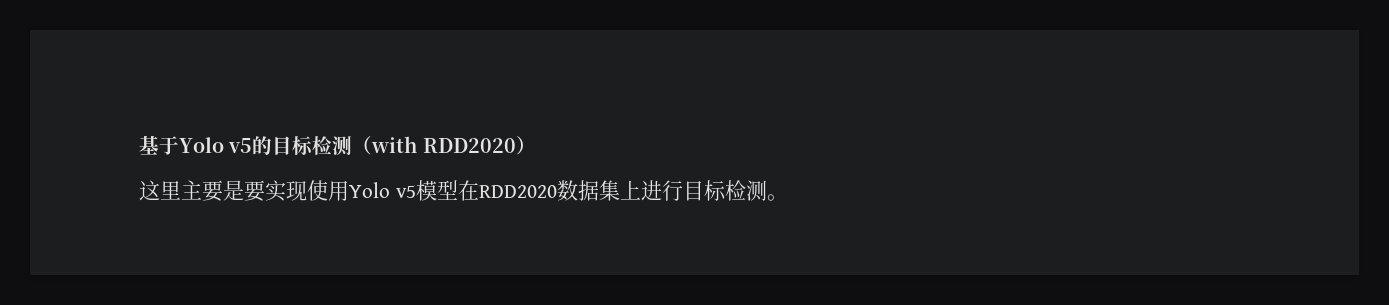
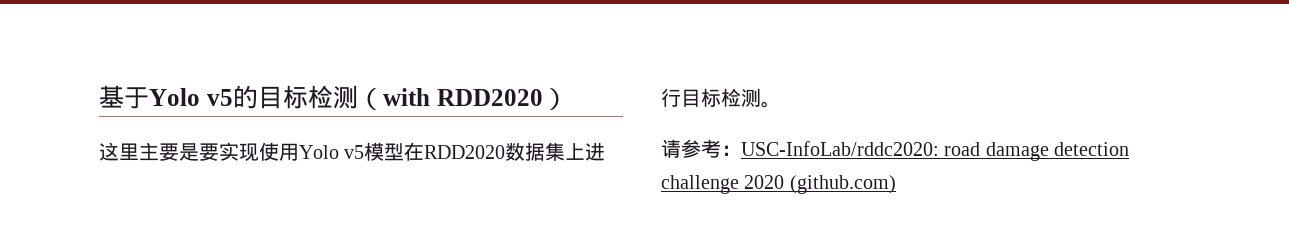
+ 请参考：USC-InfoLab/rddc2020: road damage detection challenge 2020 (github.com)

